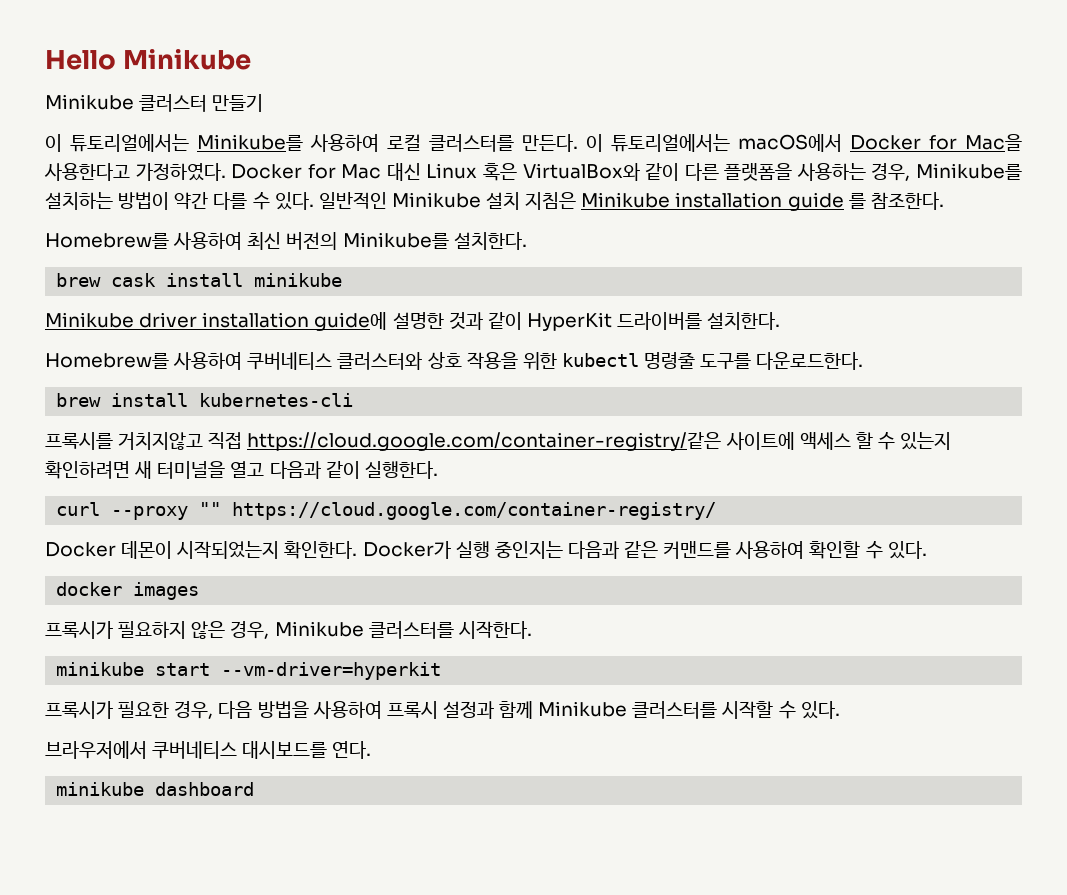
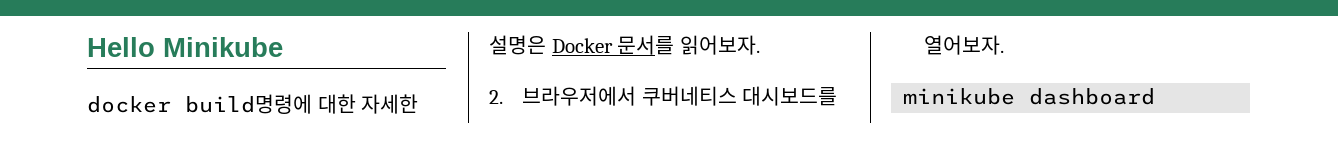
- Minikube 클러스터 만들기
- 이 튜토리얼에서는 Minikube를 사용하여 로컬 클러스터를 만든다. 이 튜토리얼에서는 macOS에서 Docker for Mac을 사용한다고 가정하였다. Docker for Mac 대신 Linux 혹은 VirtualBox와 같이 다른 플랫폼을 사용하는 경우, Minikube를 설치하는 방법이 약간 다를 수 있다. 일반적인 Minikube 설치 지침은 Minikube installation guide 를 참조한다.
- Homebrew를 사용하여 최신 버전의 Minikube를 설치한다.
- brew cask install minikube
- Minikube driver installation guide에 설명한 것과 같이 HyperKit 드라이버를 설치한다.
- Homebrew를 사용하여 쿠버네티스 클러스터와 상호 작용을 위한 kubectl 명령줄 도구를 다운로드한다.
- brew install kubernetes-cli
- 프록시를 거치지않고 직접 https://cloud.google.com/container-registry/같은 사이트에 액세스 할 수 있는지 확인하려면 새 터미널을 열고 다음과 같이 실행한다.
- curl --proxy "" https://cloud.google.com/container-registry/
- Docker 데몬이 시작되었는지 확인한다. Docker가 실행 중인지는 다음과 같은 커맨드를 사용하여 확인할 수 있다.
- docker images
- 프록시가 필요하지 않은 경우, Minikube 클러스터를 시작한다.
- minikube start --vm-driver=hyperkit
- 프록시가 필요한 경우, 다음 방법을 사용하여 프록시 설정과 함께 Minikube 클러스터를 시작할 수 있다.
- 브라우저에서 쿠버네티스 대시보드를 연다.
+ docker build명령에 대한 자세한 설명은 Docker 문서를 읽어보자.
+ 2. 브라우저에서 쿠버네티스 대시보드를 열어보자.

